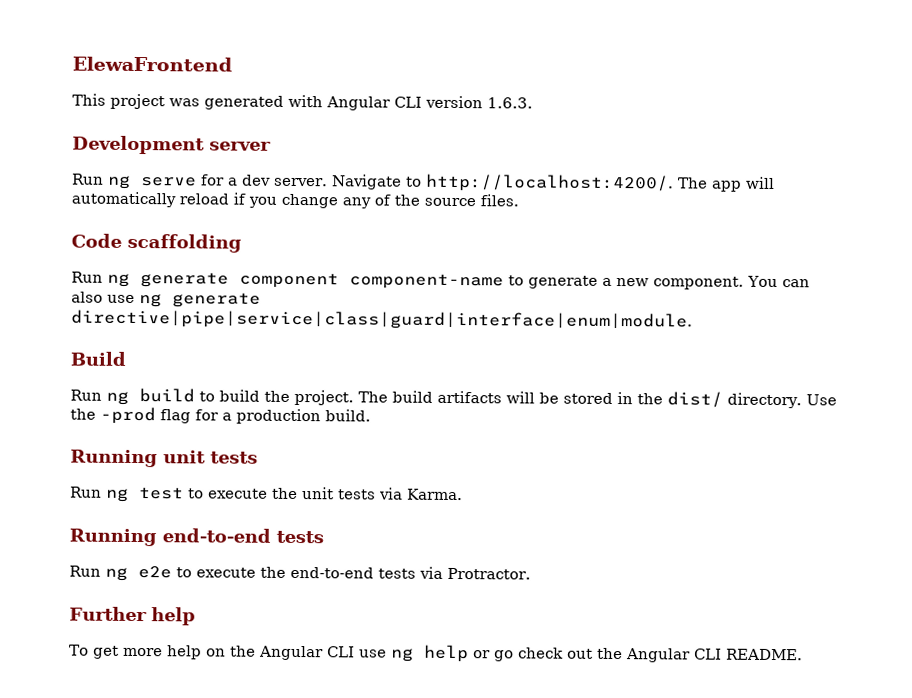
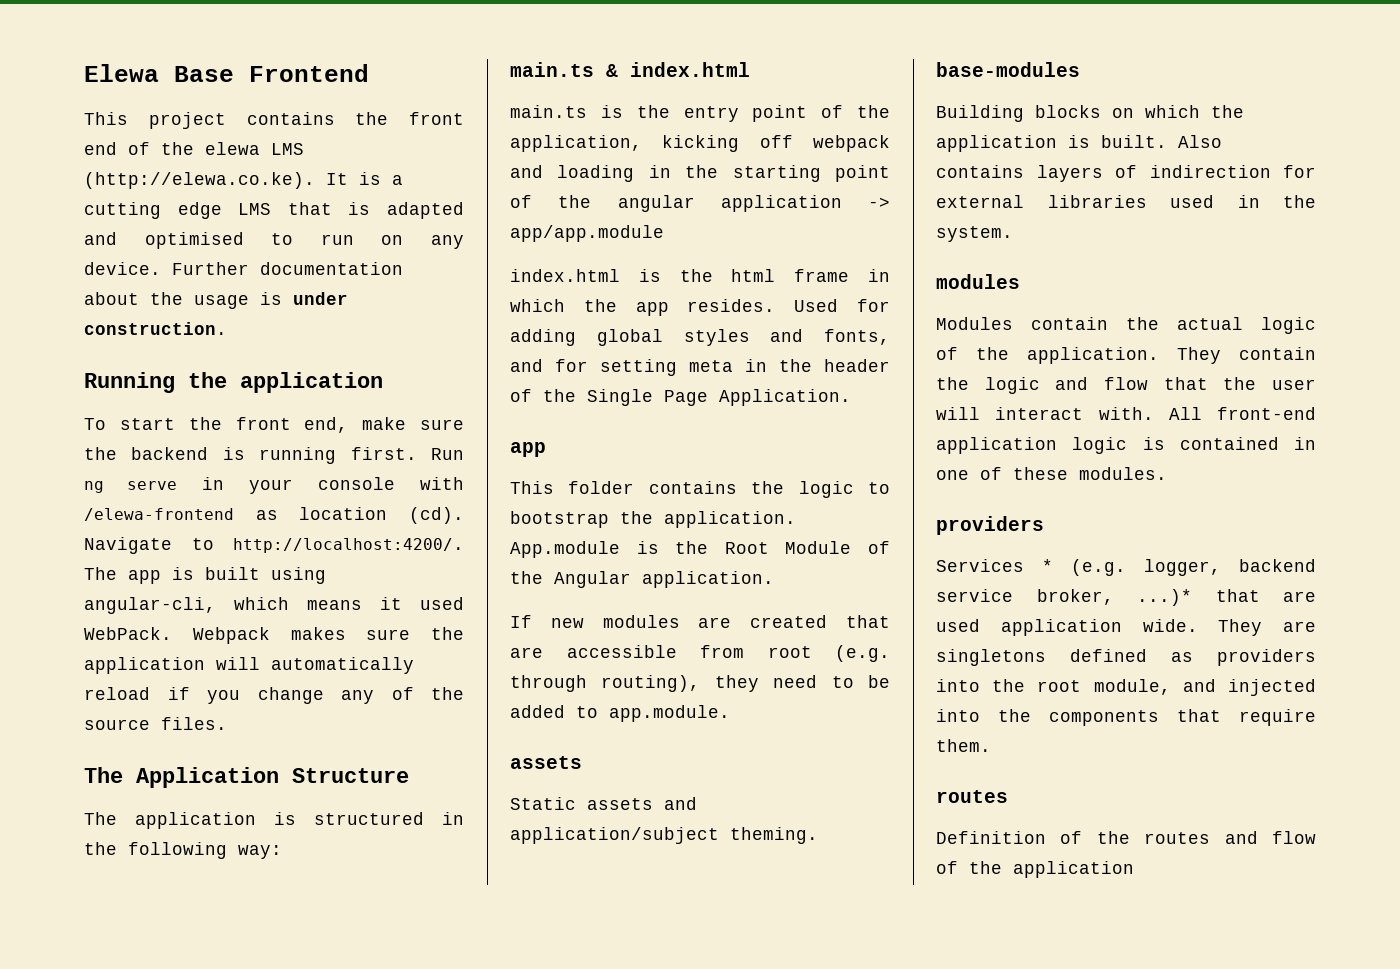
- ElewaFrontend
+ Elewa Base Frontend
- This project was generated with Angular CLI version 1.6.3.
- Development server
- Run ng serve for a dev server.
+ This project contains the front end of the elewa LMS (http://elewa.co.ke). It is a cutting edge LMS that is adapted and optimised to run on any device. Further documentation about the usage is under construction.
+ Running the application
+ To start the front end, make sure the backend is running first. Run ng serve in your console with /elewa-frontend as location (cd).
- The app will automatically reload if you change any of the source files.
+ The app is built using angular-cli, which means it used WebPack. Webpack makes sure the application will automatically reload if you change any of the source files.
- Code scaffolding
- Run ng generate component component-name to generate a new component. You can also use ng generate directive|pipe|service|class|guard|interface|enum|module.
- Build
- Run ng build to build the project. The build artifacts will be stored in the dist/ directory. Use the -prod flag for a production build.
- Running unit tests
- Run ng test to execute the unit tests via Karma.
- Running end-to-end tests
- Run ng e2e to execute the end-to-end tests via Protractor.
- Further help
- To get more help on the Angular CLI use ng help or go check out the Angular CLI README.
+ The Application Structure
+ The application is structured in the following way:
+ main.ts & index.html
+ main.ts is the entry point of the application, kicking off webpack and loading in the starting point of the angular application -> app/app.module
+ index.html is the html frame in which the app resides. Used for adding global styles and fonts, and for setting meta in the header of the Single Page Application.
+ app
+ This folder contains the logic to bootstrap the application. App.module is the Root Module of the Angular application.
+ If new modules are created that are accessible from root (e.g. through routing), they need to be added to app.module.
+ assets
+ Static assets and application/subject theming.
+ base-modules
+ Building blocks on which the application is built. Also contains layers of indirection for external libraries used in the system.
+ modules
+ Modules contain the actual logic of the application. They contain the logic and flow that the user will interact with. All front-end application logic is contained in one of these modules.
+ providers
+ Services * (e.g. logger, backend service broker, ...)* that are used application wide. They are singletons defined as providers into the root module, and injected into the components that require them.
+ routes
+ Definition of the routes and flow of the application

